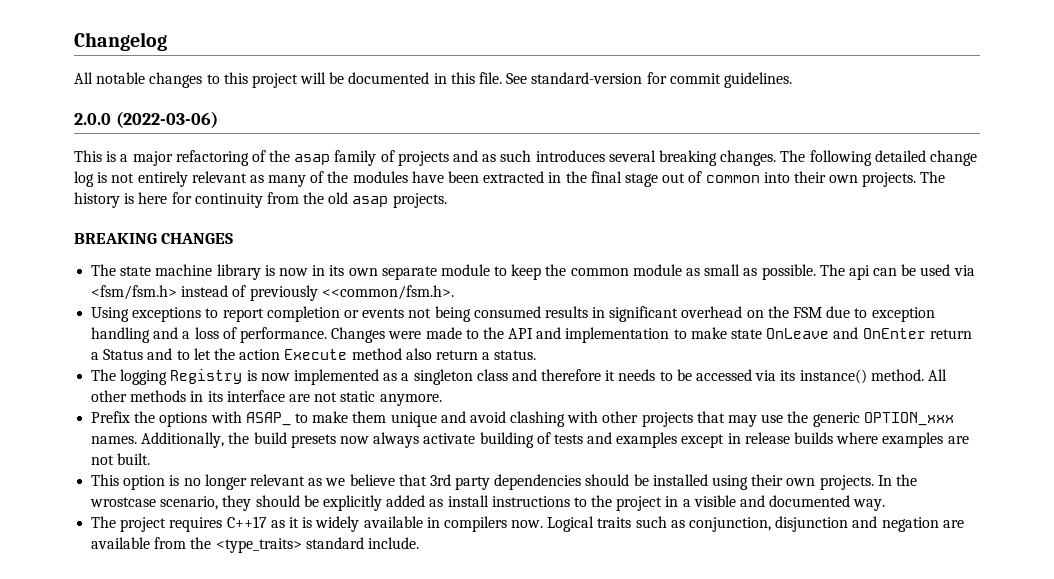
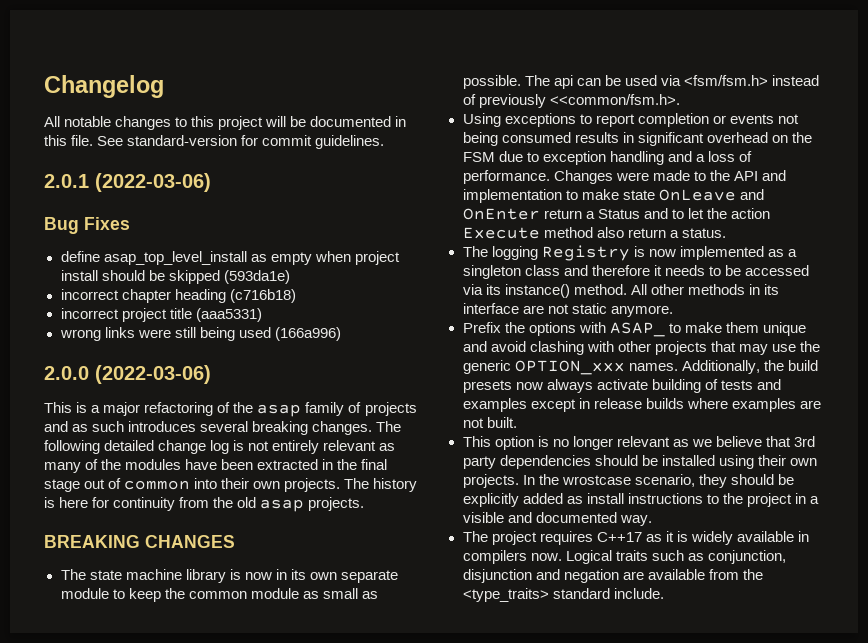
+ 2.0.1 (2022-03-06)
+ Bug Fixes
+ define asap_top_level_install as empty when project install should be skipped (593da1e)
+ incorrect chapter heading (c716b18)
+ incorrect project title (aaa5331)
+ wrong links were still being used (166a996)

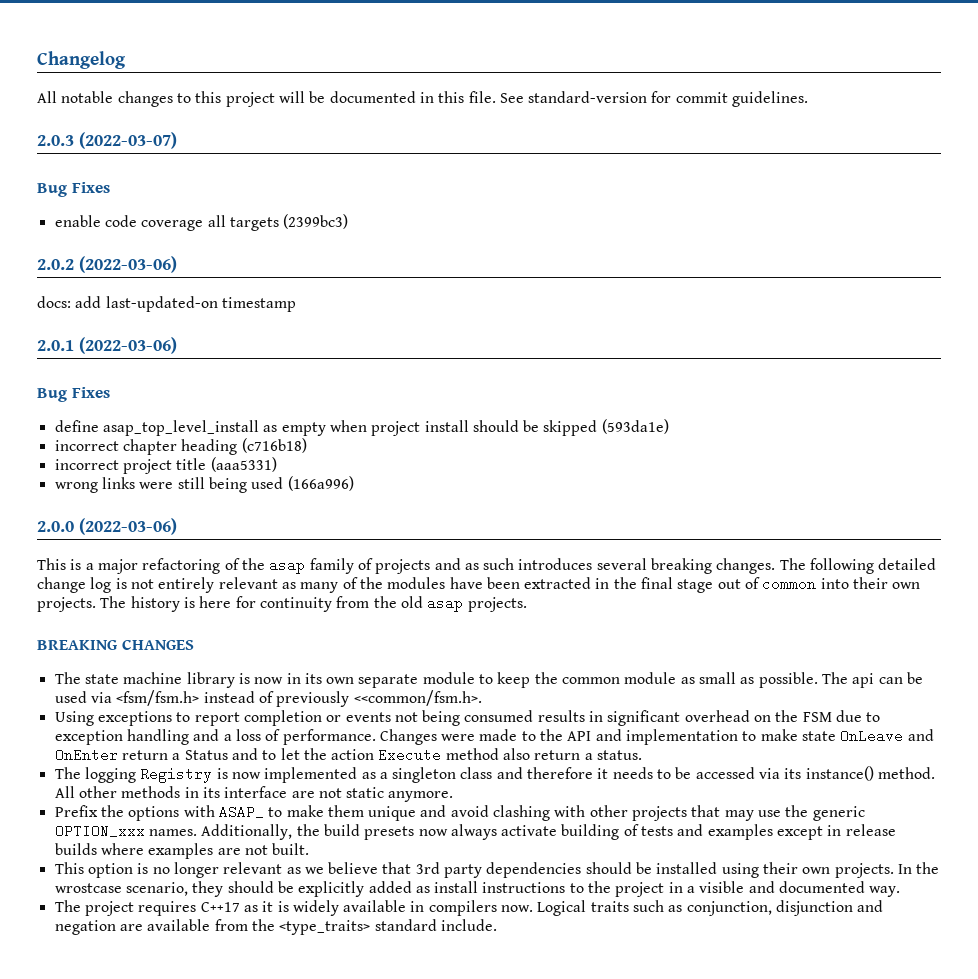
+ 2.0.3 (2022-03-07)
+ Bug Fixes
+ enable code coverage all targets (2399bc3)
+ 2.0.2 (2022-03-06)
+ docs: add last-updated-on timestamp

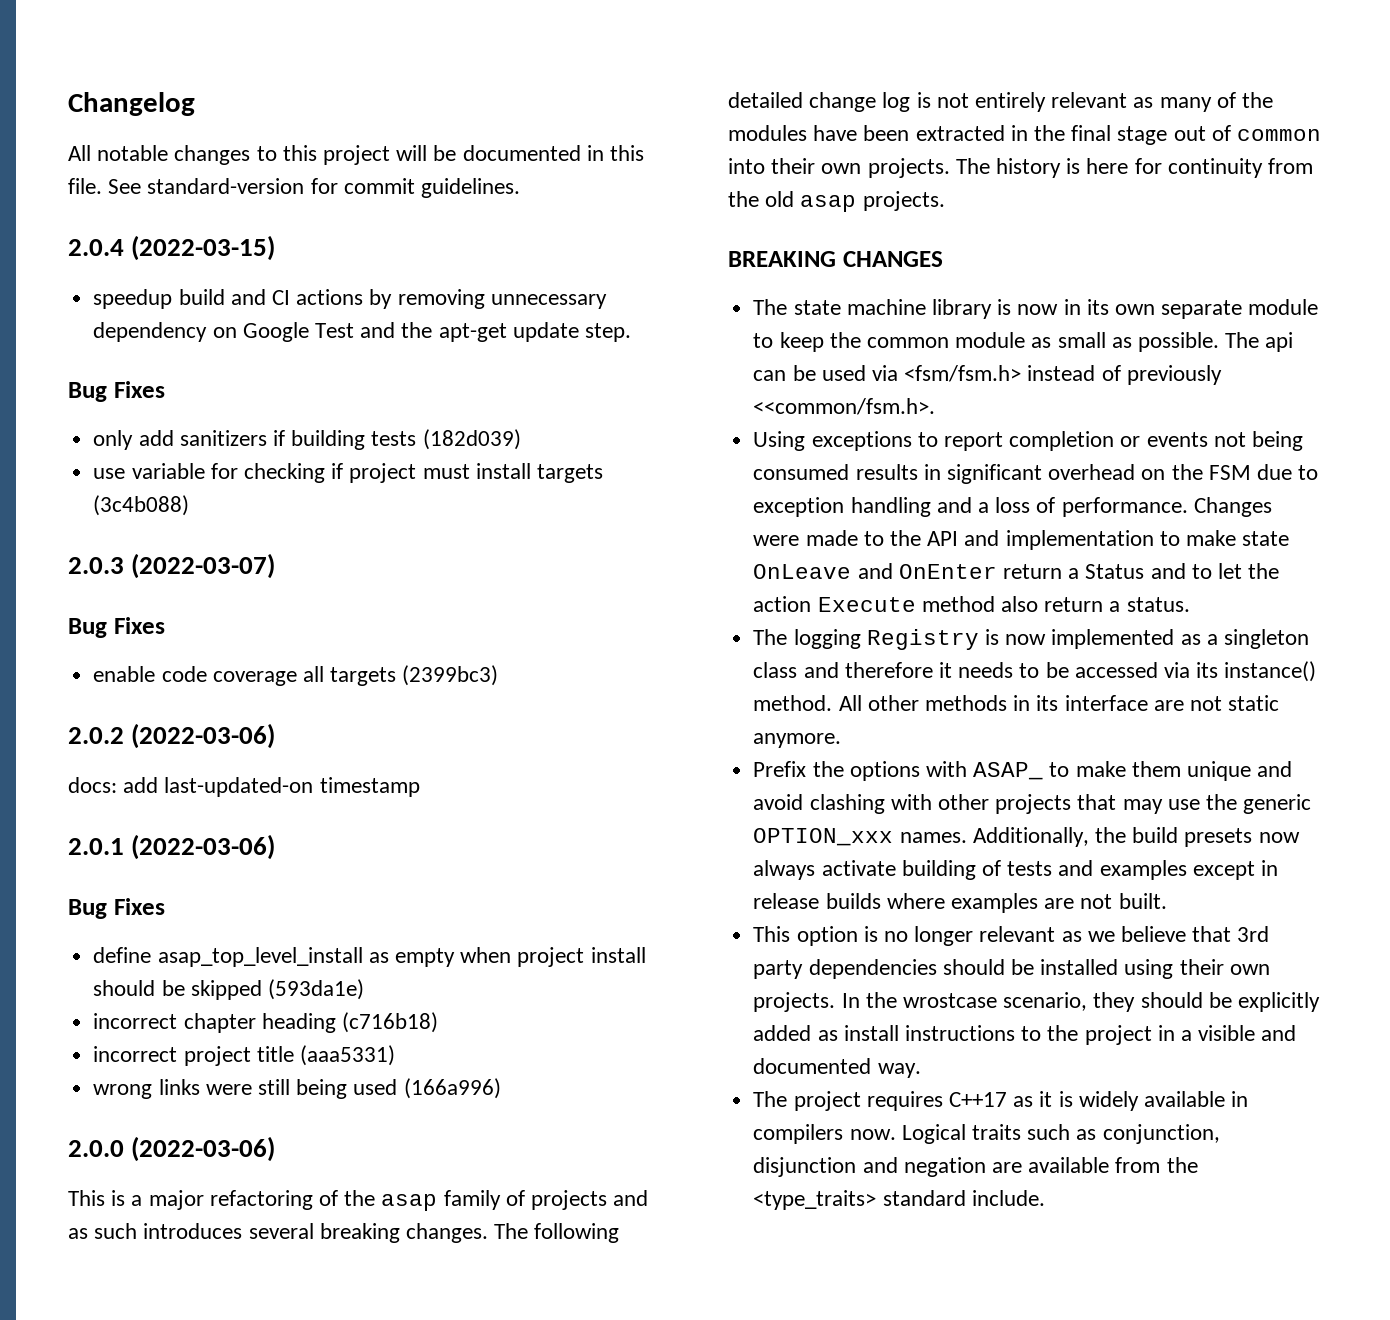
+ 2.0.4 (2022-03-15)
+ speedup build and CI actions by removing unnecessary dependency on Google Test and the apt-get update step.
+ Bug Fixes
+ only add sanitizers if building tests (182d039)
+ use variable for checking if project must install targets (3c4b088)

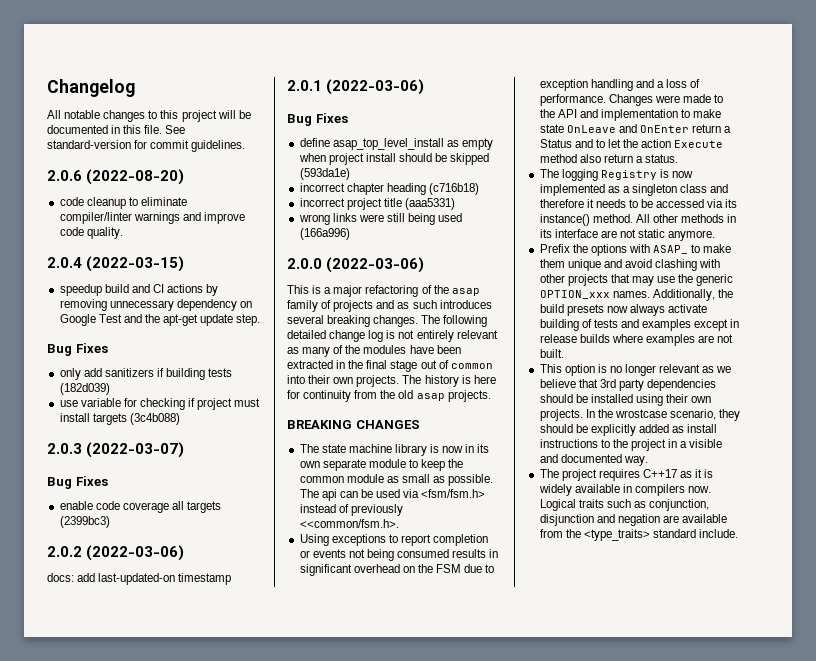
+ 2.0.6 (2022-08-20)
+ code cleanup to eliminate compiler/linter warnings and improve code quality.

